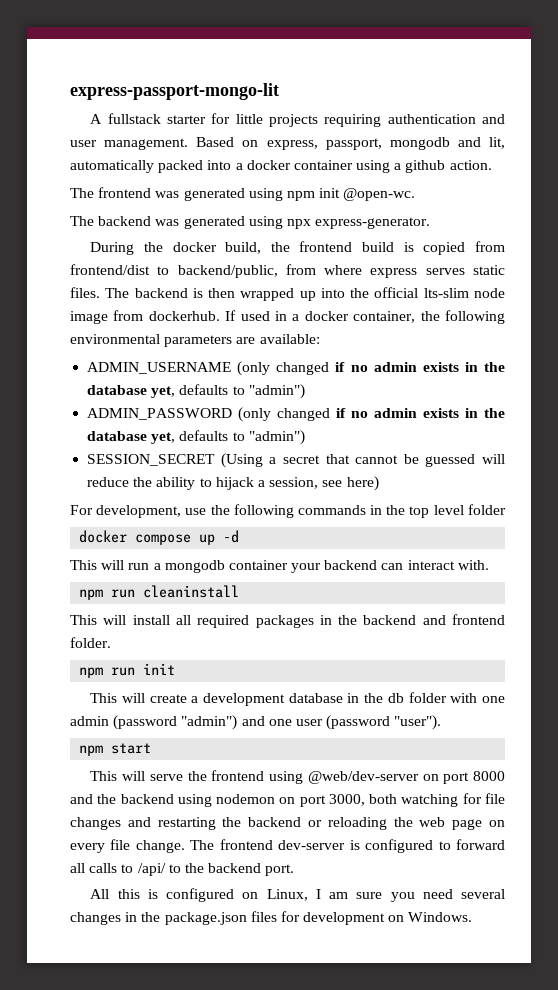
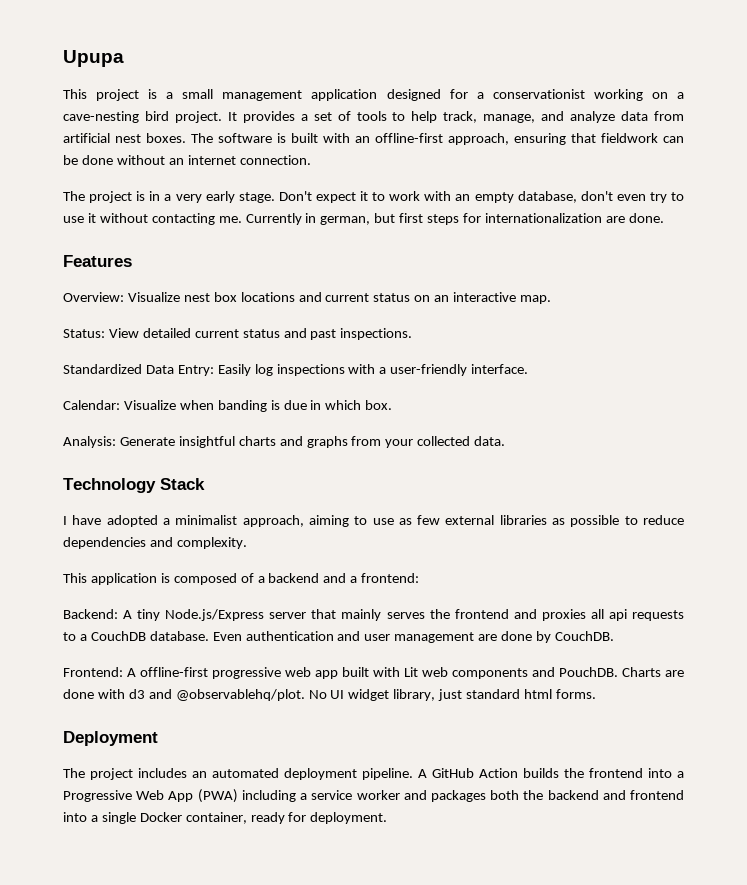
- express-passport-mongo-lit
- A fullstack starter for little projects requiring authentication and user management. Based on express, passport, mongodb and lit, automatically packed into a docker container using a github action.
- The frontend was generated using npm init @open-wc.
- The backend was generated using npx express-generator.
- During the docker build, the frontend build is copied from frontend/dist to backend/public, from where express serves static files. The backend is then wrapped up into the official lts-slim node image from dockerhub. If used in a docker container, the following environmental parameters are available:
- ADMIN_USERNAME (only changed if no admin exists in the database yet, defaults to "admin")
- ADMIN_PASSWORD (only changed if no admin exists in the database yet, defaults to "admin")
- SESSION_SECRET (Using a secret that cannot be guessed will reduce the ability to hijack a session, see here)
- For development, use the following commands in the top level folder
- docker compose up -d
- This will run a mongodb container your backend can interact with.
- npm run cleaninstall
- This will install all required packages in the backend and frontend folder.
- npm run init
- This will create a development database in the db folder with one admin (password "admin") and one user (password "user").
- npm start
- This will serve the frontend using @web/dev-server on port 8000 and the backend using nodemon on port 3000, both watching for file changes and restarting the backend or reloading the web page on every file change. The frontend dev-server is configured to forward all calls to /api/ to the backend port.
- All this is configured on Linux, I am sure you need several changes in the package.json files for development on Windows.
+ Upupa
+ This project is a small management application designed for a conservationist working on a cave-nesting bird project. It provides a set of tools to help track, manage, and analyze data from artificial nest boxes. The software is built with an offline-first approach, ensuring that fieldwork can be done without an internet connection.
+ The project is in a very early stage. Don't expect it to work with an empty database, don't even try to use it without contacting me. Currently in german, but first steps for internationalization are done.
+ Features
+ Overview: Visualize nest box locations and current status on an interactive map.
+ Status: View detailed current status and past inspections.
+ Standardized Data Entry: Easily log inspections with a user-friendly interface.
+ Calendar: Visualize when banding is due in which box.
+ Analysis: Generate insightful charts and graphs from your collected data.
+ Technology Stack
+ I have adopted a minimalist approach, aiming to use as few external libraries as possible to reduce dependencies and complexity.
+ This application is composed of a backend and a frontend:
+ Backend: A tiny Node.js/Express server that mainly serves the frontend and proxies all api requests to a CouchDB database. Even authentication and user management are done by CouchDB.
+ Frontend: A offline-first progressive web app built with Lit web components and PouchDB. Charts are done with d3 and @observablehq/plot. No UI widget library, just standard html forms.
+ Deployment
+ The project includes an automated deployment pipeline. A GitHub Action builds the frontend into a Progressive Web App (PWA) including a service worker and packages both the backend and frontend into a single Docker container, ready for deployment.

